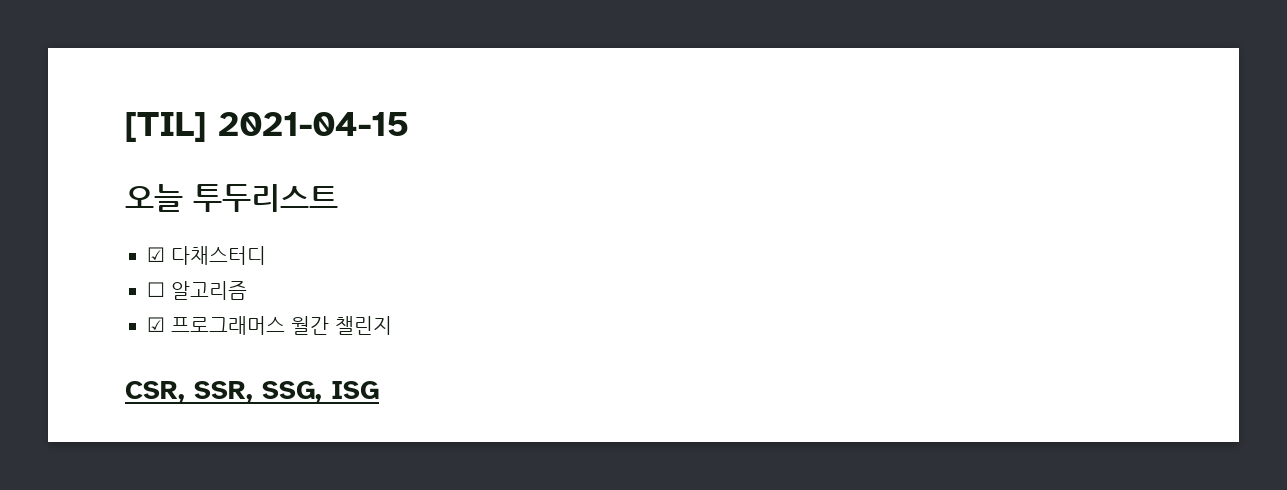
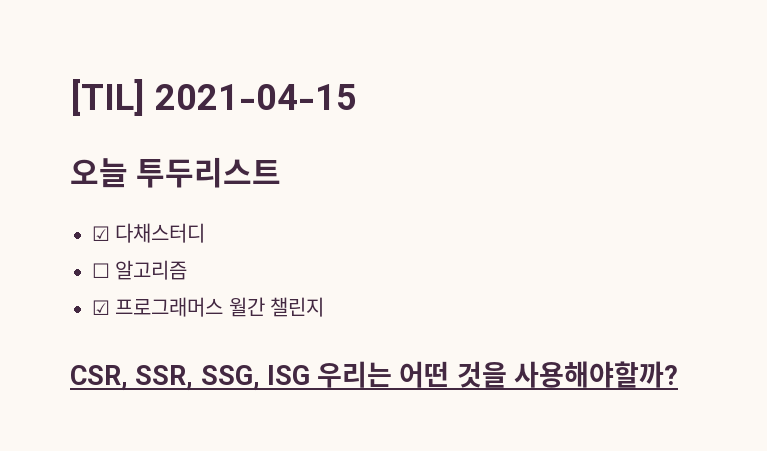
- CSR, SSR, SSG, ISG
+ CSR, SSR, SSG, ISG 우리는 어떤 것을 사용해야할까?

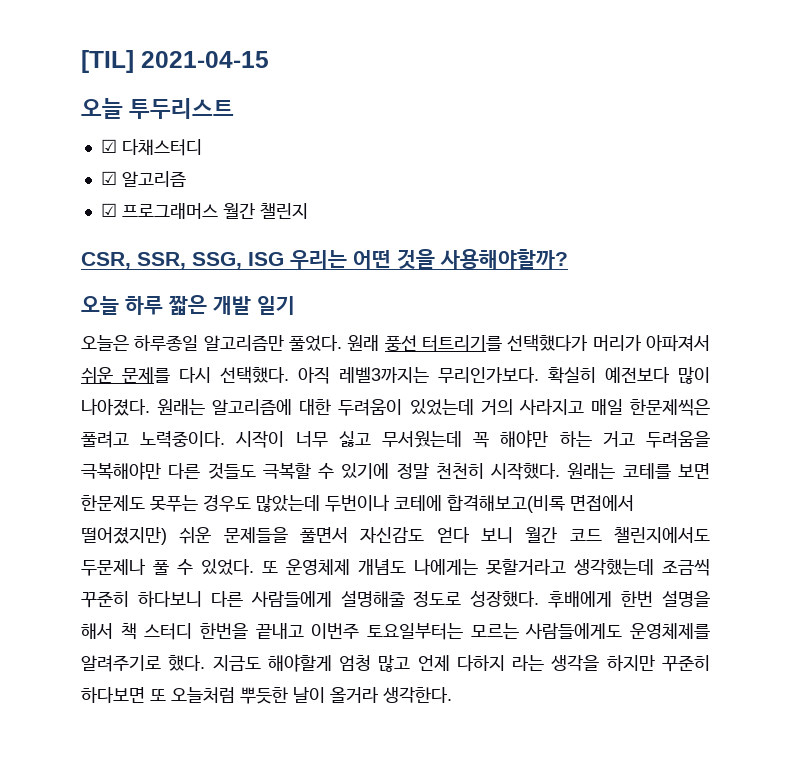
- ☐ 알고리즘
+ ☑ 알고리즘
+ 오늘 하루 짧은 개발 일기
+ 오늘은 하루종일 알고리즘만 풀었다. 원래 풍선 터트리기를 선택했다가 머리가 아파져서 쉬운 문제를 다시 선택했다. 아직 레벨3까지는 무리인가보다. 확실히 예전보다 많이 나아졌다. 원래는 알고리즘에 대한 두려움이 있었는데 거의 사라지고 매일 한문제씩은 풀려고 노력중이다. 시작이 너무 싫고 무서웠는데 꼭 해야만 하는 거고 두려움을 극복해야만 다른 것들도 극복할 수 있기에 정말 천천히 시작했다. 원래는 코테를 보면 한문제도 못푸는 경우도 많았는데 두번이나 코테에 합격해보고(비록 면접에서 떨어졌지만) 쉬운 문제들을 풀면서 자신감도 얻다 보니 월간 코드 챌린지에서도 두문제나 풀 수 있었다. 또 운영체제 개념도 나에게는 못할거라고 생각했는데 조금씩 꾸준히 하다보니 다른 사람들에게 설명해줄 정도로 성장했다. 후배에게 한번 설명을 해서 책 스터디 한번을 끝내고 이번주 토요일부터는 모르는 사람들에게도 운영체제를 알려주기로 했다. 지금도 해야할게 엄청 많고 언제 다하지 라는 생각을 하지만 꾸준히 하다보면 또 오늘처럼 뿌듯한 날이 올거라 생각한다.

